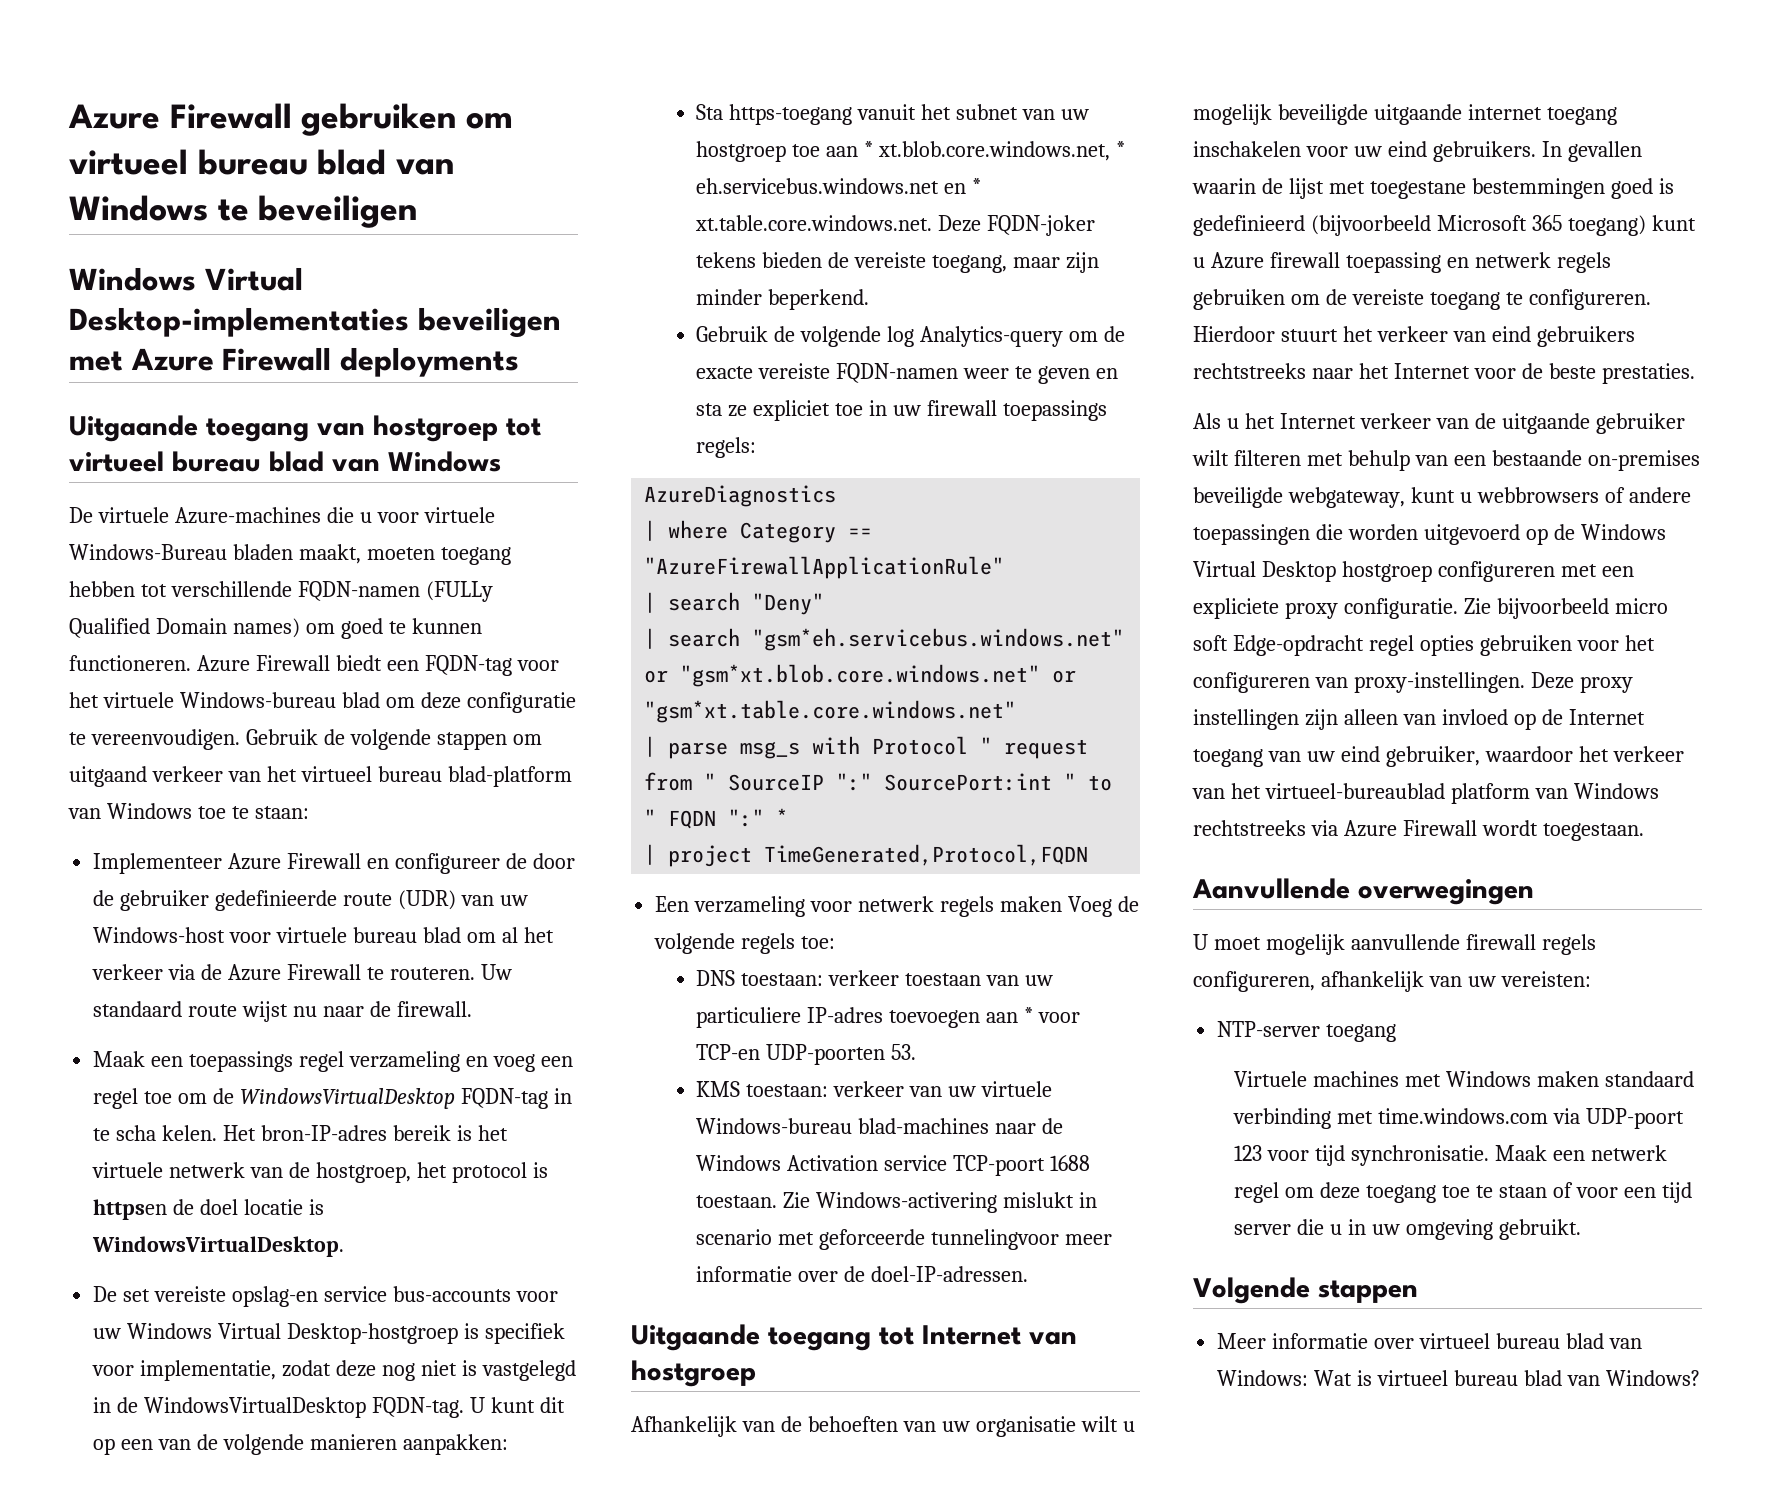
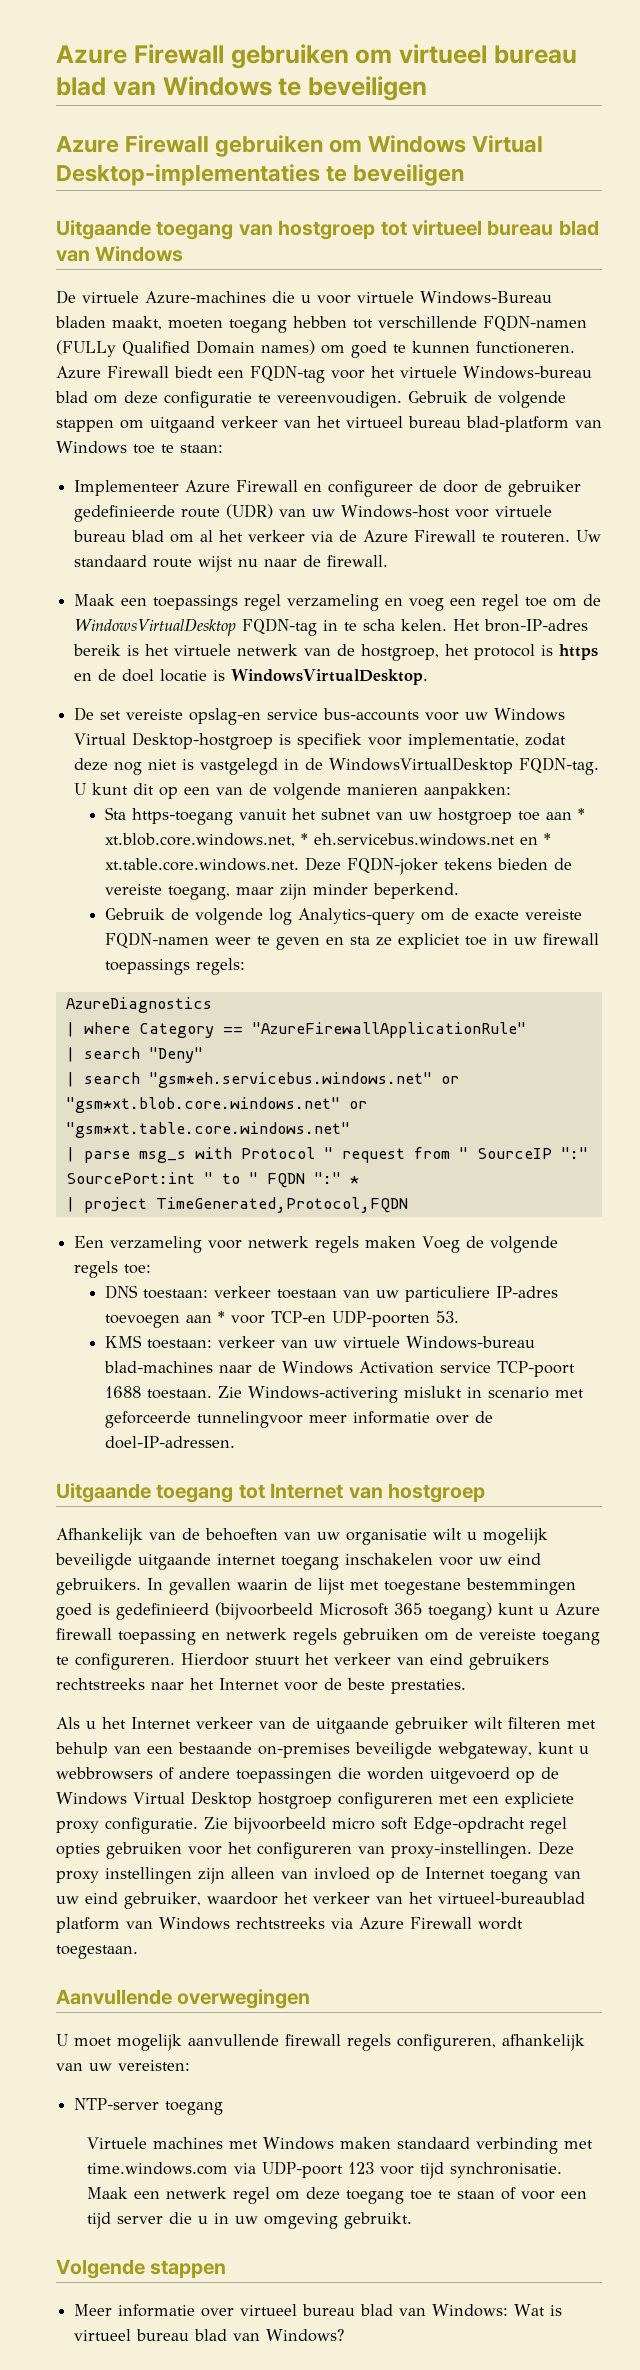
- Windows Virtual Desktop-implementaties beveiligen met Azure Firewall deployments
+ Azure Firewall gebruiken om Windows Virtual Desktop-implementaties te beveiligen
- Het bron-IP-adres bereik is het virtuele netwerk van de hostgroep, het protocol is httpsen de doel locatie is WindowsVirtualDesktop.
+ Het bron-IP-adres bereik is het virtuele netwerk van de hostgroep, het protocol is https en de doel locatie is WindowsVirtualDesktop.

